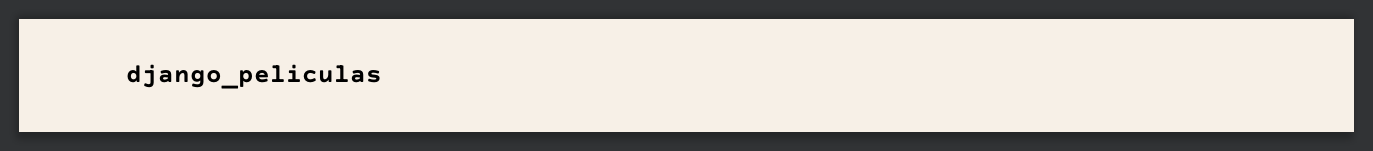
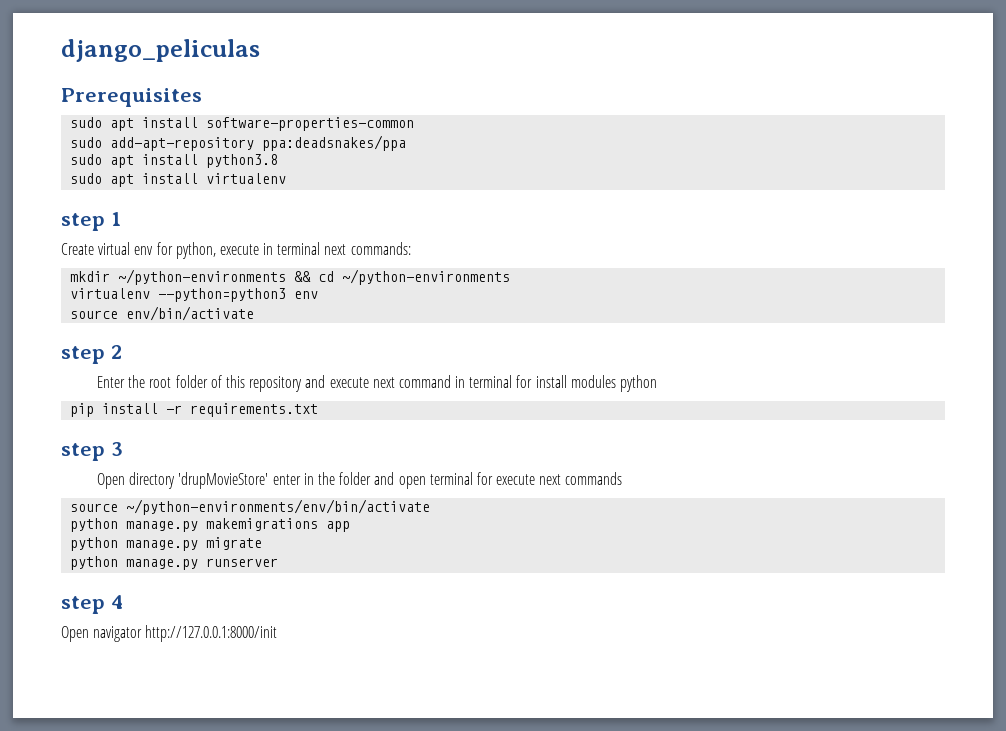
+ Prerequisites
+ sudo apt install software-properties-common
+ sudo add-apt-repository ppa:deadsnakes/ppa
+ sudo apt install python3.8
+ sudo apt install virtualenv
+ step 1
+ Create virtual env for python, execute in terminal next commands:
+ mkdir ~/python-environments && cd ~/python-environments
+ virtualenv --python=python3 env
+ source env/bin/activate
+ step 2
+ Enter the root folder of this repository and execute next command in terminal for install modules python
+ pip install -r requirements.txt
+ step 3
+ Open directory 'drupMovieStore' enter in the folder and open terminal for execute next commands
+ source ~/python-environments/env/bin/activate
+ python manage.py makemigrations app
+ python manage.py migrate
+ python manage.py runserver
+ step 4
+ Open navigator http://127.0.0.1:8000/init

